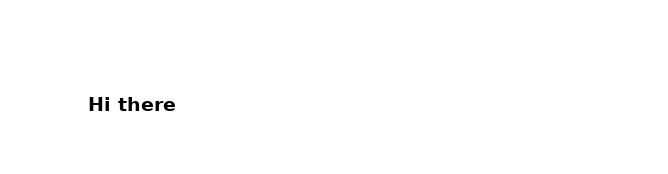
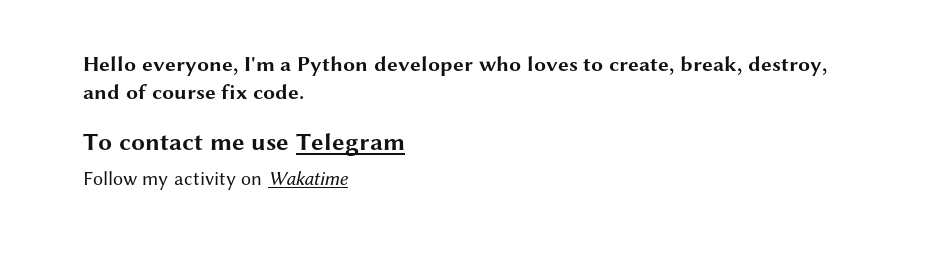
- Hi there
+ Hello everyone, I'm a Python developer who loves to create, break, destroy, and of course fix code.
+ To contact me use Telegram
+ Follow my activity on Wakatime

